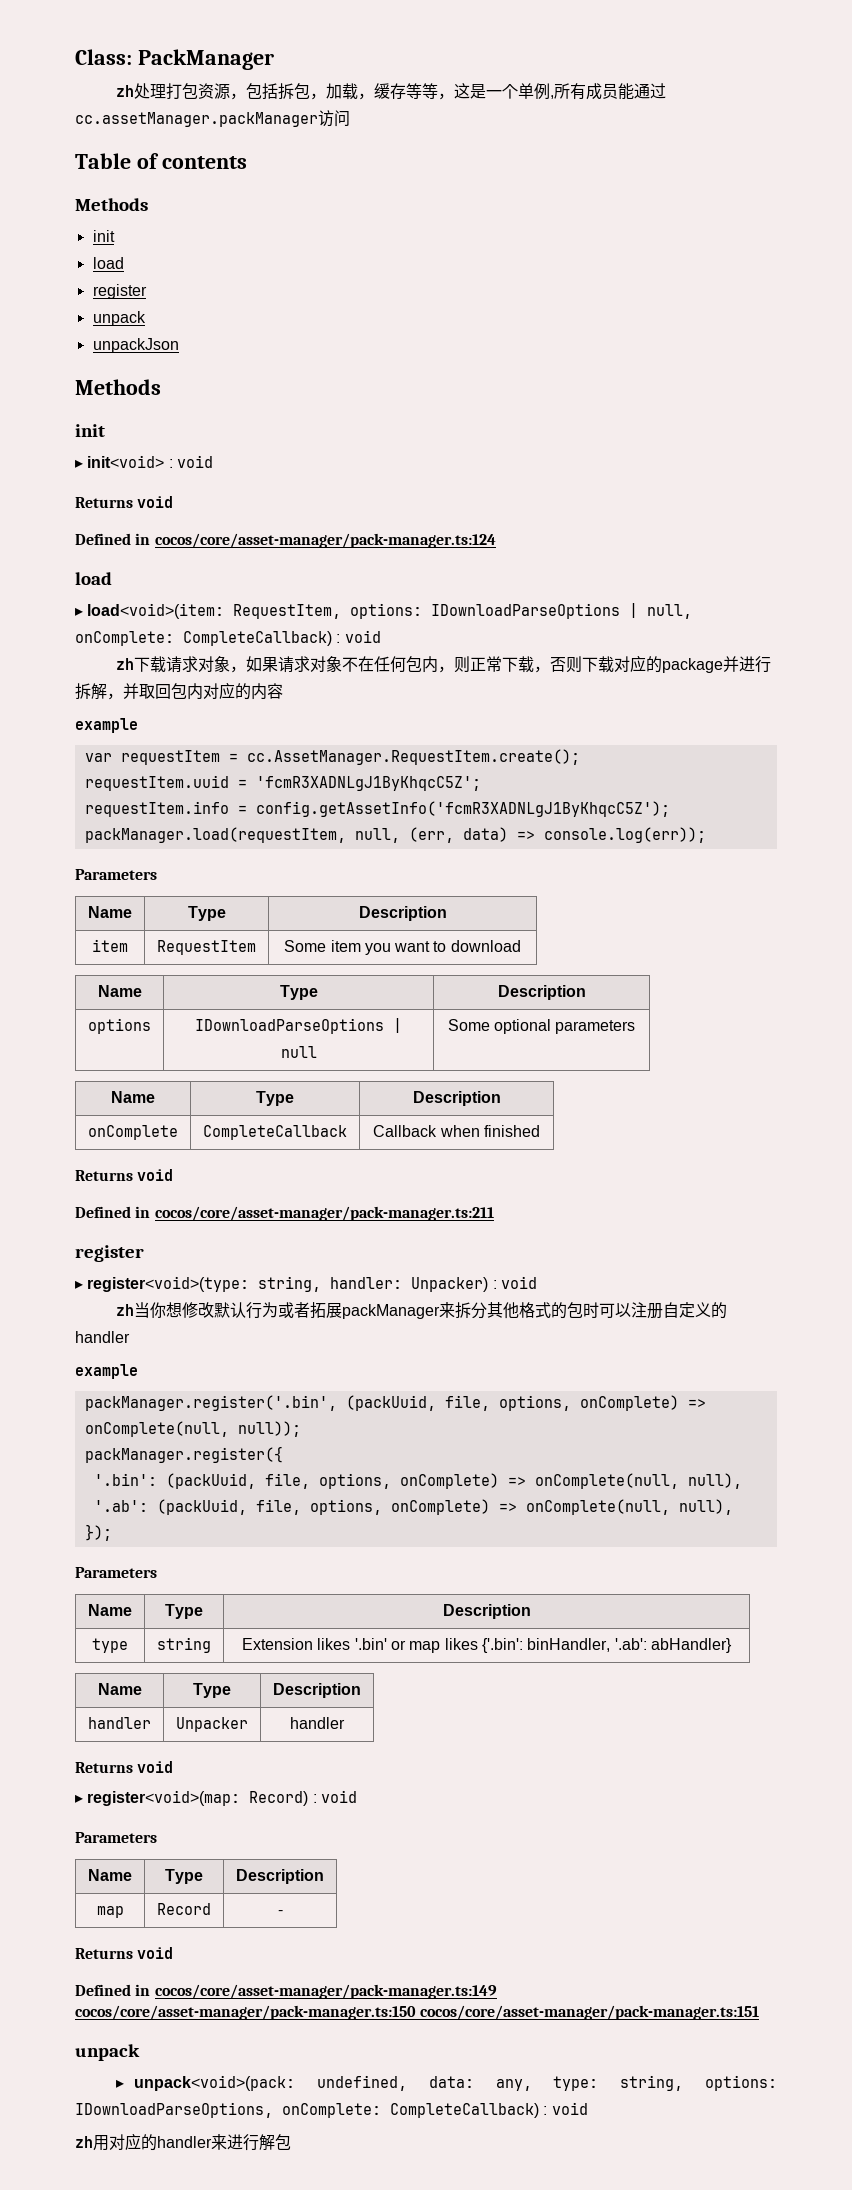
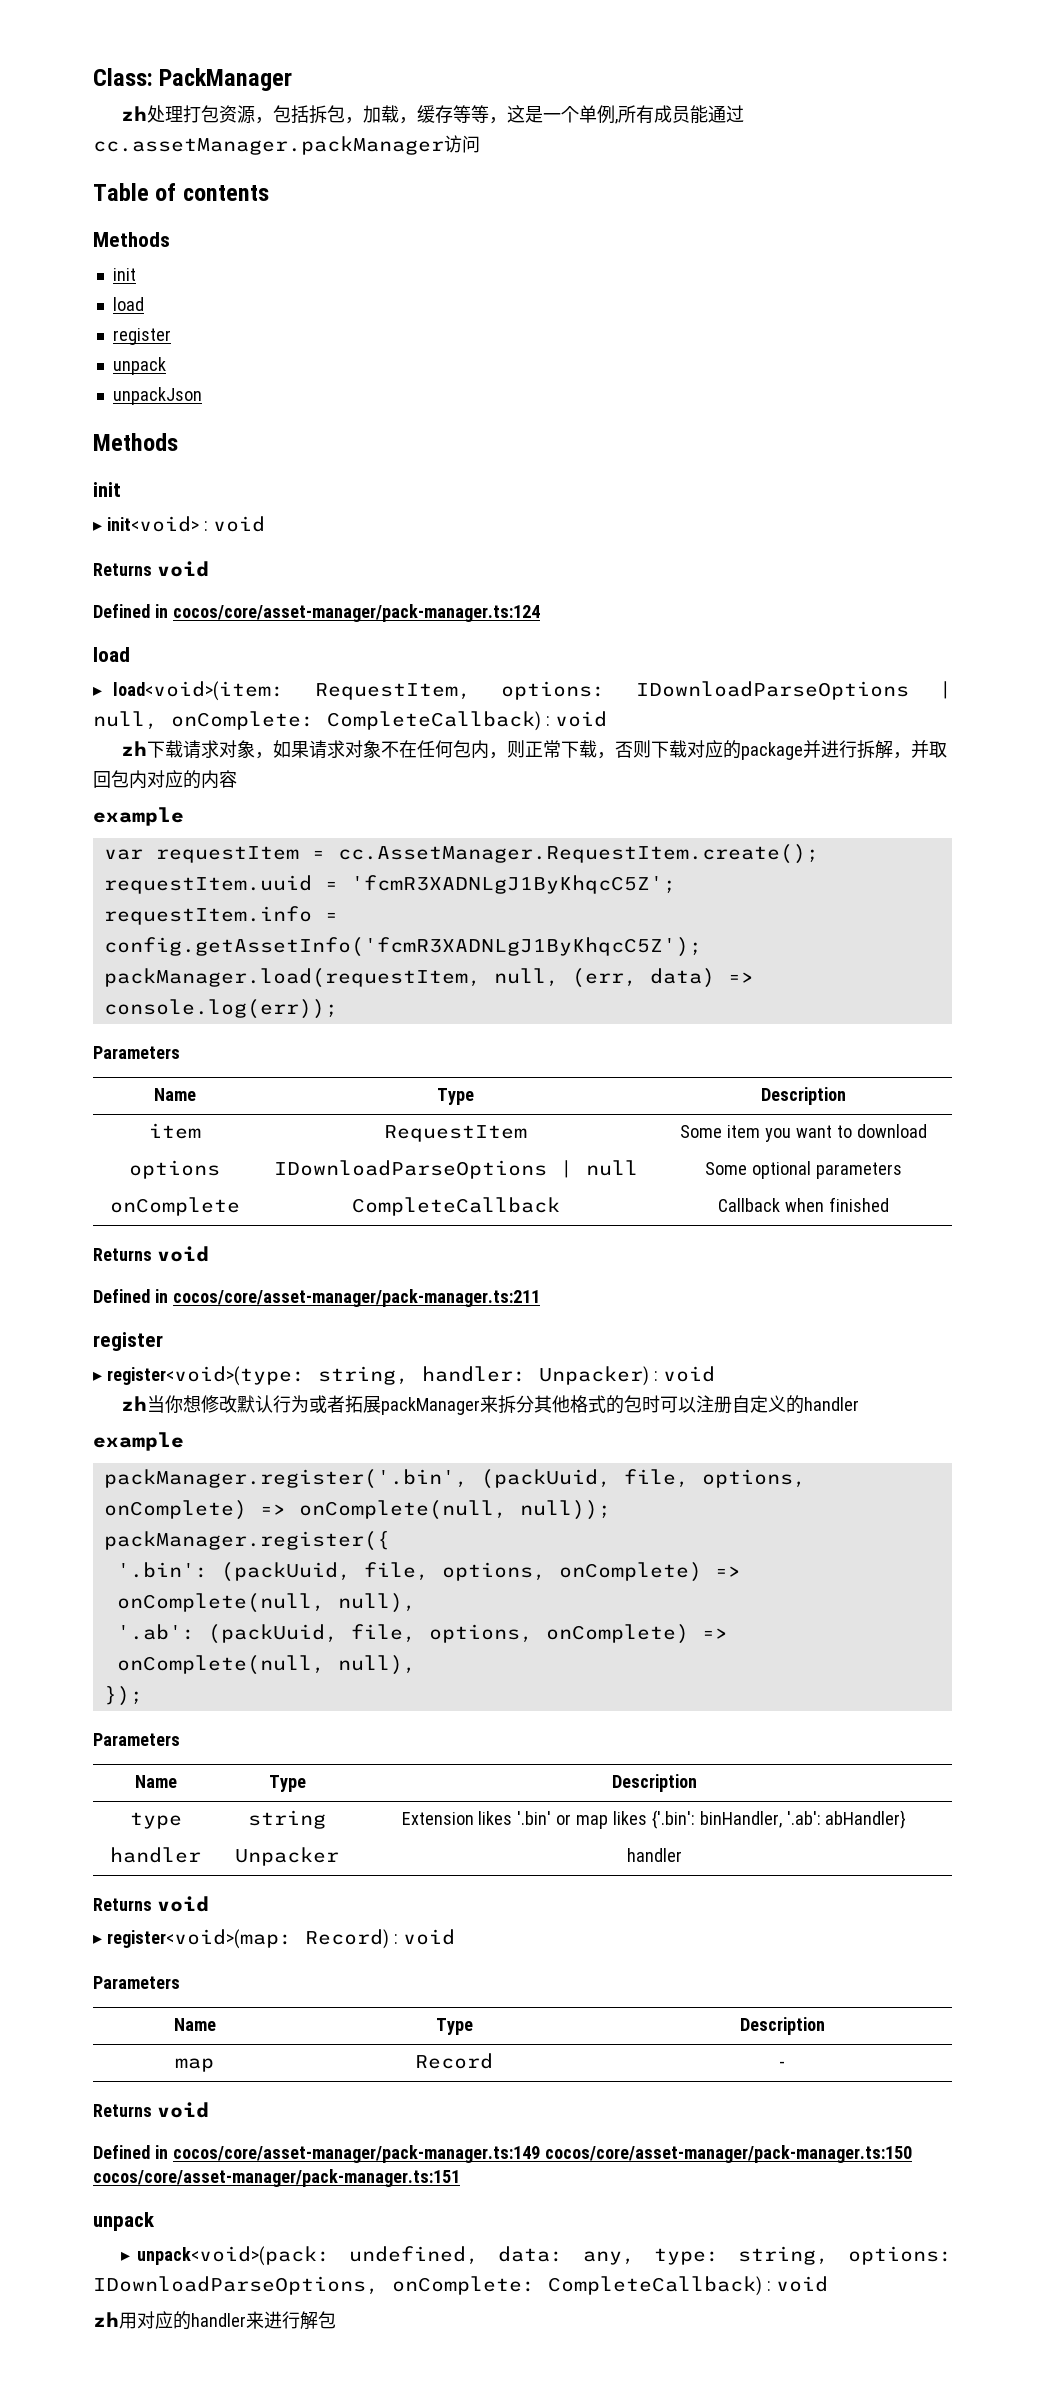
  item | RequestItem | Some item you want to download
- Name | Type | Description
  options | IDownloadParseOptions | null | Some optional parameters
- Name | Type | Description
  type | string | Extension likes '.bin' or map likes {'.bin': binHandler, '.ab': abHandler}
- Name | Type | Description

